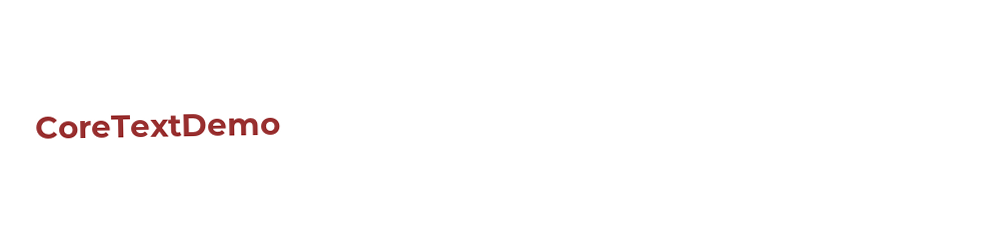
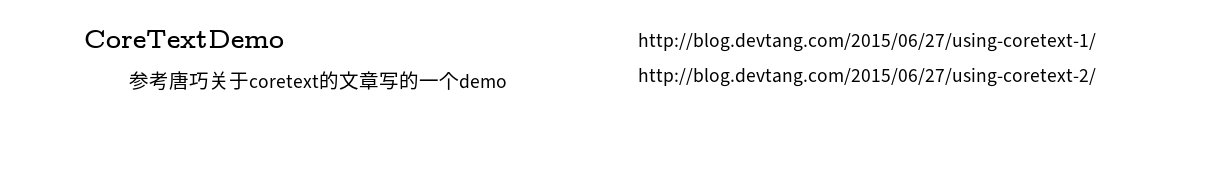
+ 参考唐巧关于coretext的文章写的一个demo http://blog.devtang.com/2015/06/27/using-coretext-1/ http://blog.devtang.com/2015/06/27/using-coretext-2/

